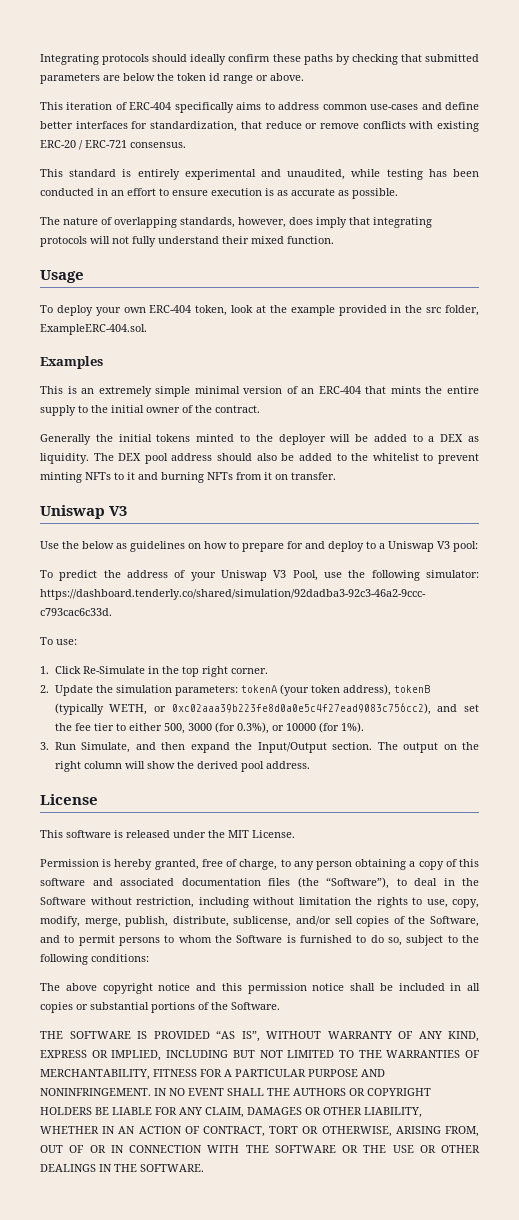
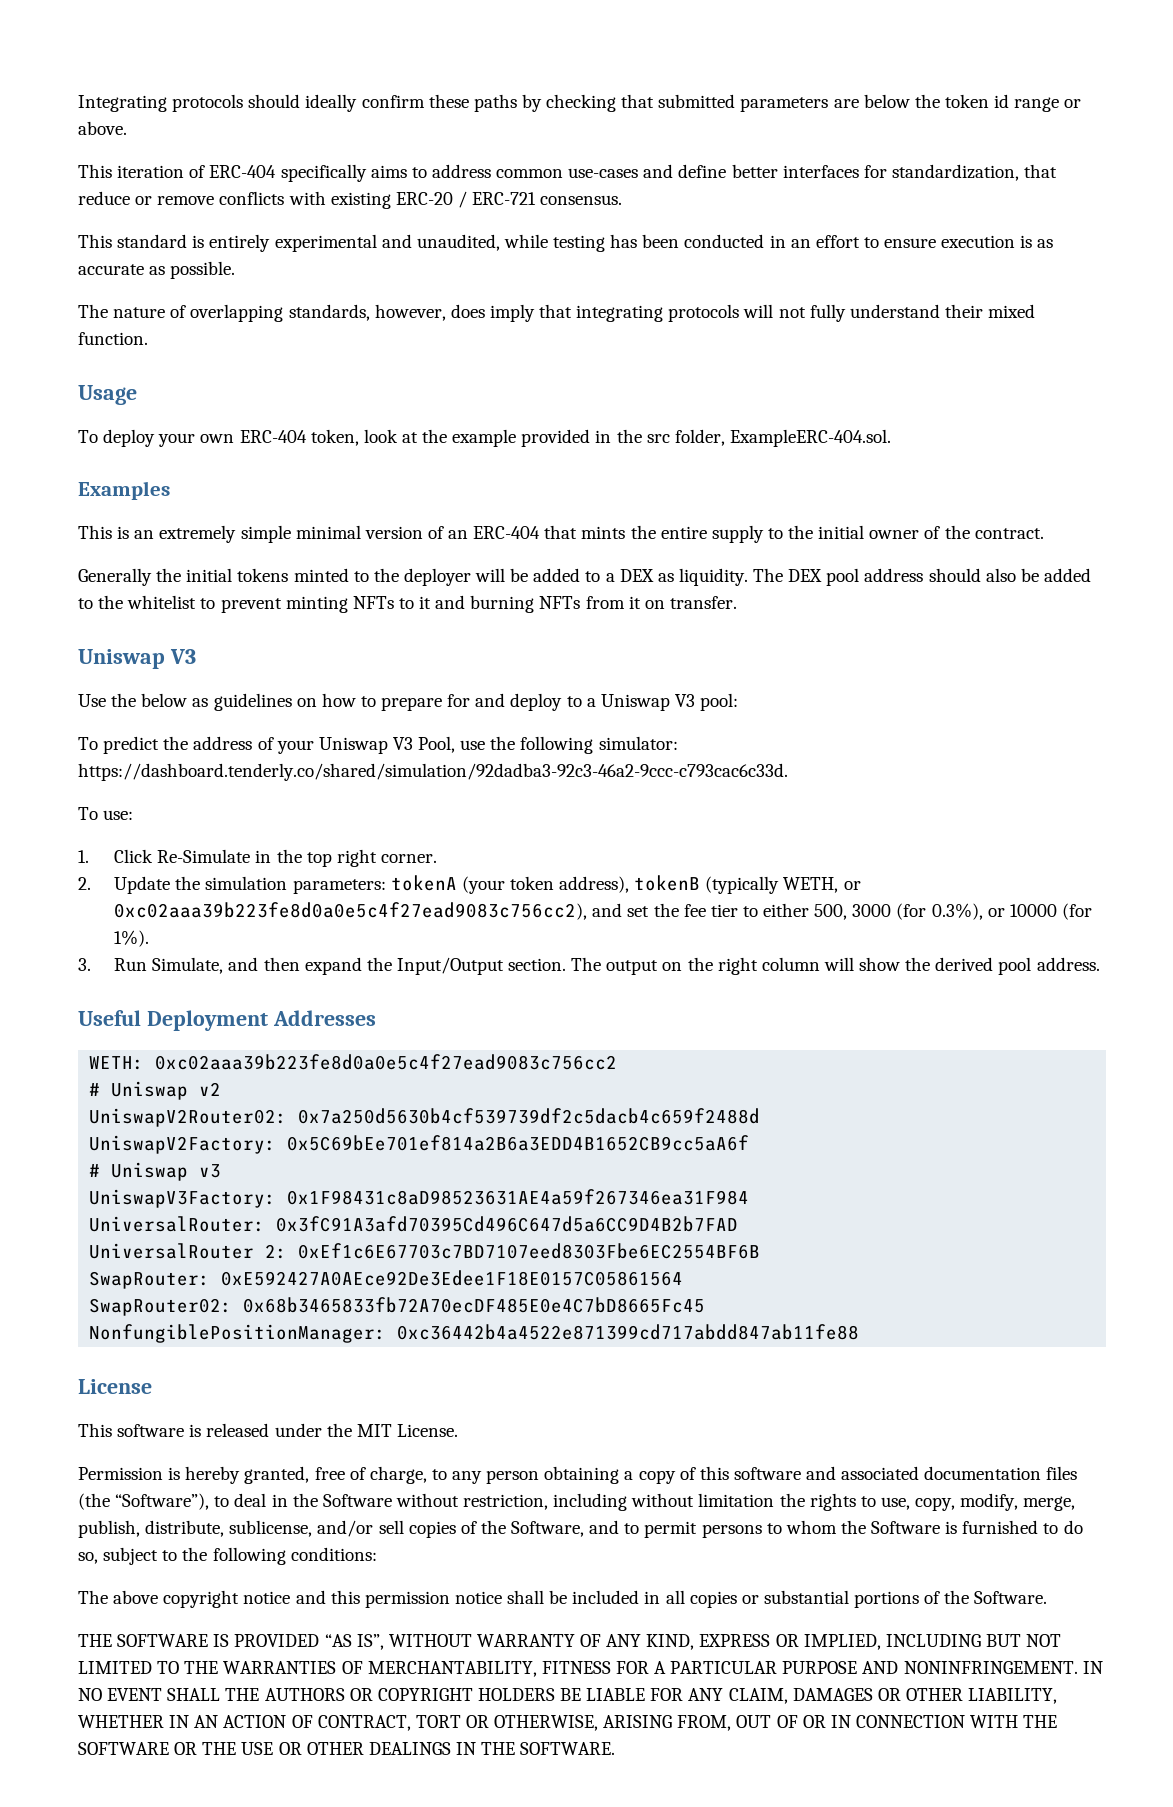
+ Useful Deployment Addresses
+ WETH: 0xc02aaa39b223fe8d0a0e5c4f27ead9083c756cc2
+ # Uniswap v2
+ UniswapV2Router02: 0x7a250d5630b4cf539739df2c5dacb4c659f2488d
+ UniswapV2Factory: 0x5C69bEe701ef814a2B6a3EDD4B1652CB9cc5aA6f
+ # Uniswap v3
+ UniswapV3Factory: 0x1F98431c8aD98523631AE4a59f267346ea31F984
+ UniversalRouter: 0x3fC91A3afd70395Cd496C647d5a6CC9D4B2b7FAD
+ UniversalRouter 2: 0xEf1c6E67703c7BD7107eed8303Fbe6EC2554BF6B
+ SwapRouter: 0xE592427A0AEce92De3Edee1F18E0157C05861564
+ SwapRouter02: 0x68b3465833fb72A70ecDF485E0e4C7bD8665Fc45
+ NonfungiblePositionManager: 0xc36442b4a4522e871399cd717abdd847ab11fe88

